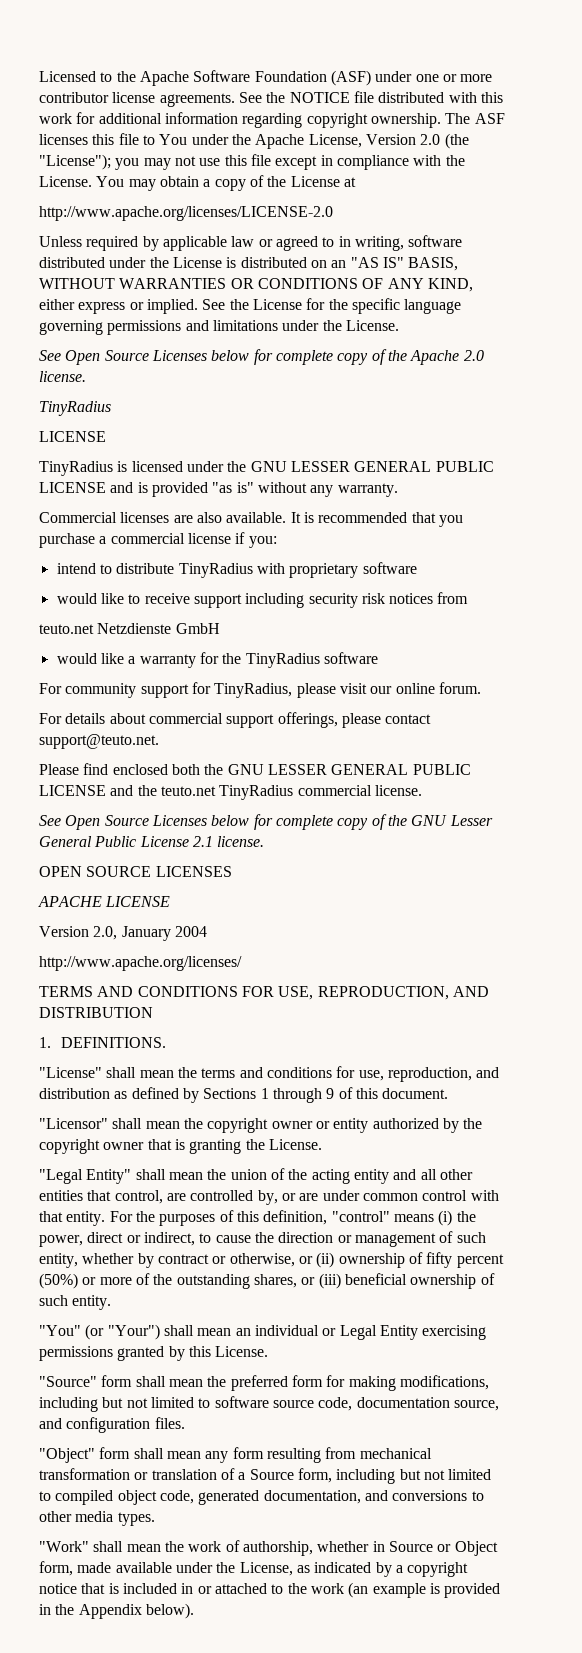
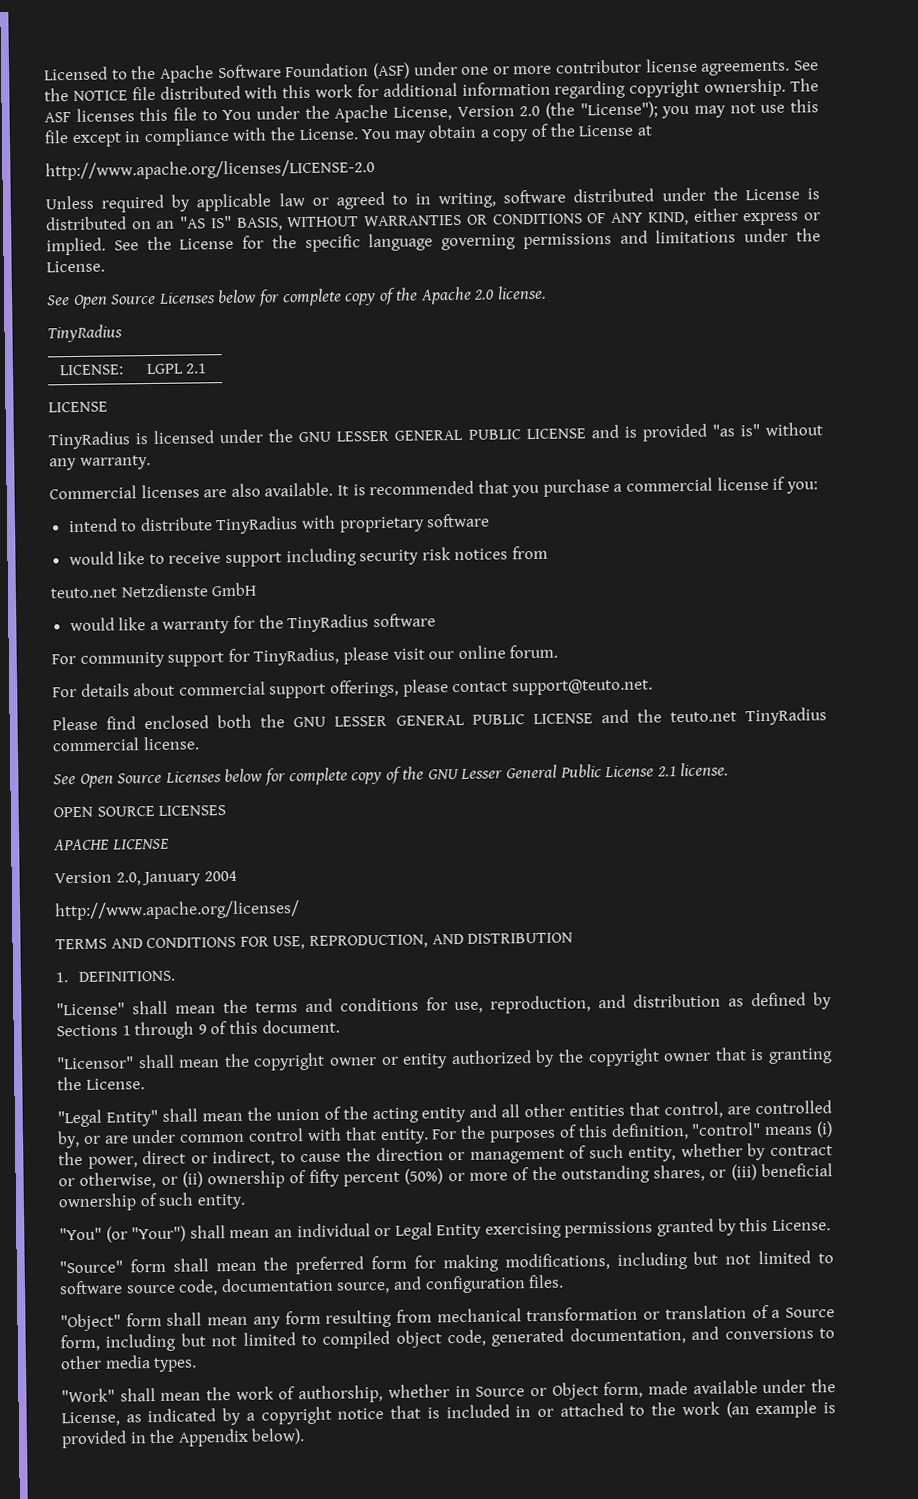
+ LICENSE: | LGPL 2.1

